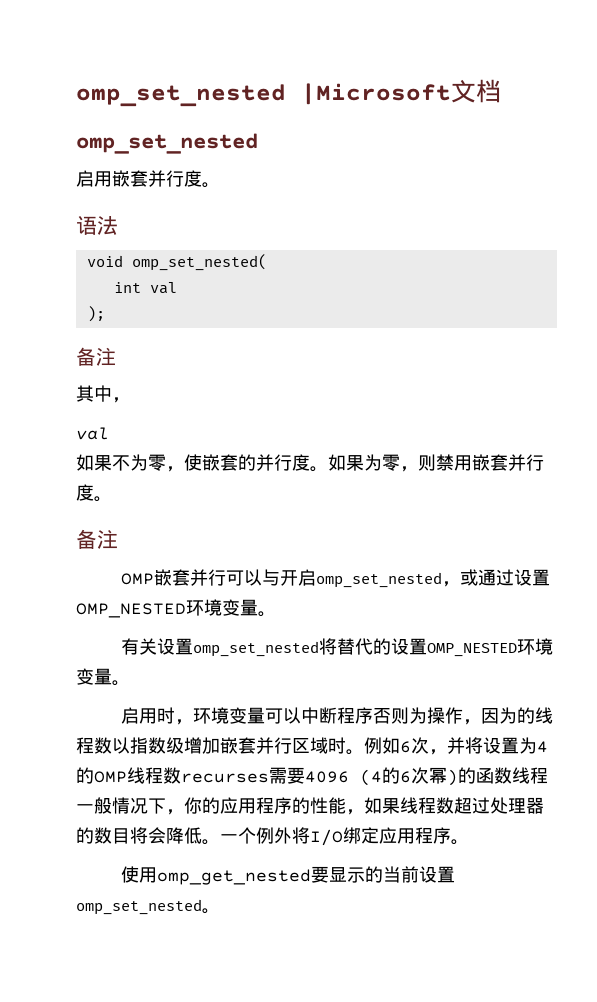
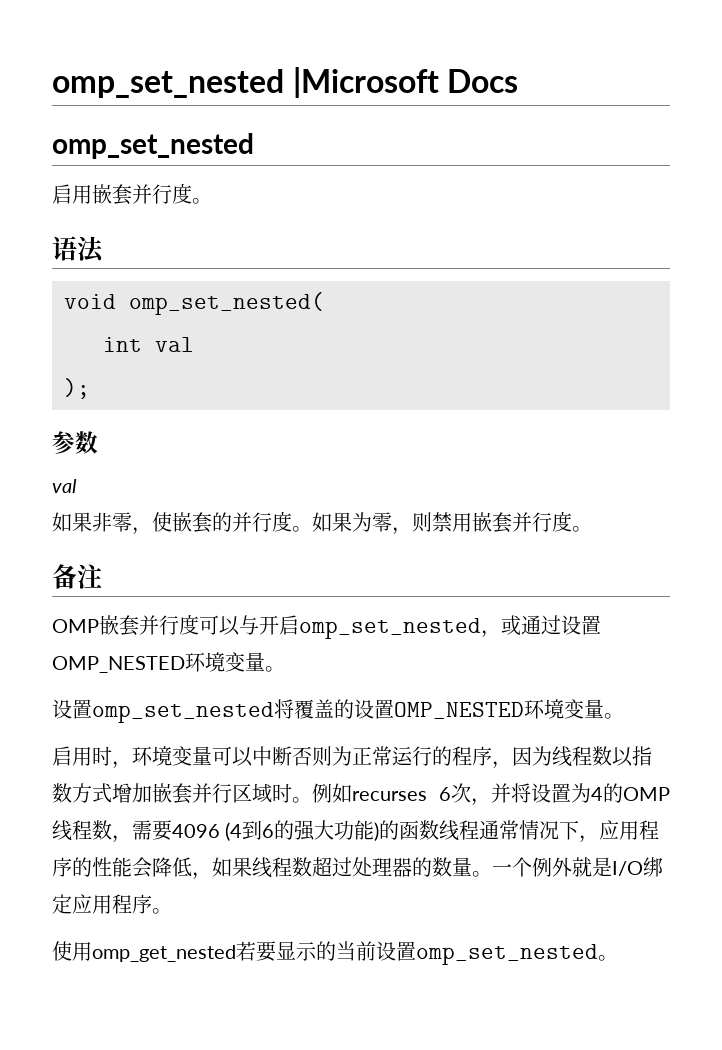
- omp_set_nested |Microsoft文档
+ omp_set_nested |Microsoft Docs
  );
- 备注
- 其中，
+ 参数
- 如果不为零，使嵌套的并行度。
+ 如果非零，使嵌套的并行度。
- OMP嵌套并行可以与开启omp_set_nested，或通过设置OMP_NESTED环境变量。
+ OMP嵌套并行度可以与开启omp_set_nested，或通过设置OMP_NESTED环境变量。
- 有关设置omp_set_nested将替代的设置OMP_NESTED环境变量。
+ 设置omp_set_nested将覆盖的设置OMP_NESTED环境变量。
- 启用时，环境变量可以中断程序否则为操作，因为的线程数以指数级增加嵌套并行区域时。
+ 启用时，环境变量可以中断否则为正常运行的程序，因为线程数以指数方式增加嵌套并行区域时。
- 例如6次，并将设置为4的OMP线程数recurses需要4096 (4的6次幂)的函数线程一般情况下，你的应用程序的性能，如果线程数超过处理器的数目将会降低。
+ 例如recurses 6次，并将设置为4的OMP线程数，需要4096 (4到6的强大功能)的函数线程通常情况下，应用程序的性能会降低，如果线程数超过处理器的数量。
- 一个例外将I/O绑定应用程序。
+ 一个例外就是I/O绑定应用程序。
- 使用omp_get_nested要显示的当前设置omp_set_nested。
+ 使用omp_get_nested若要显示的当前设置omp_set_nested。

